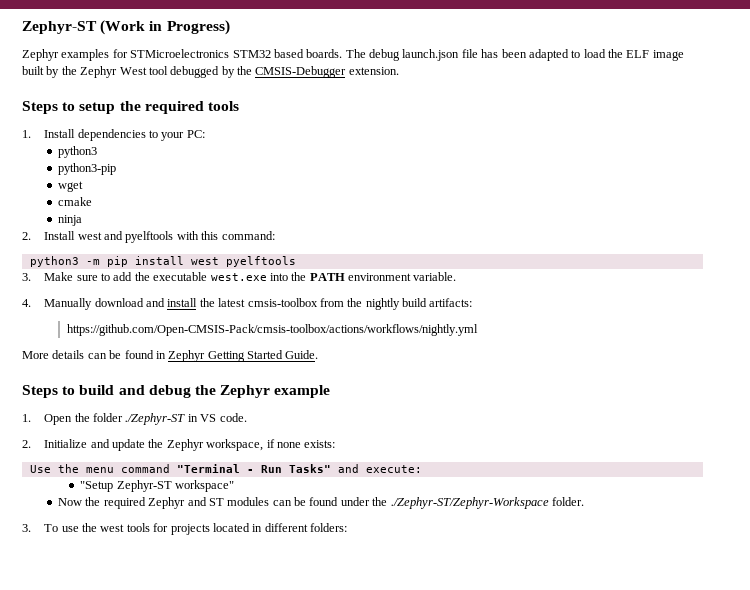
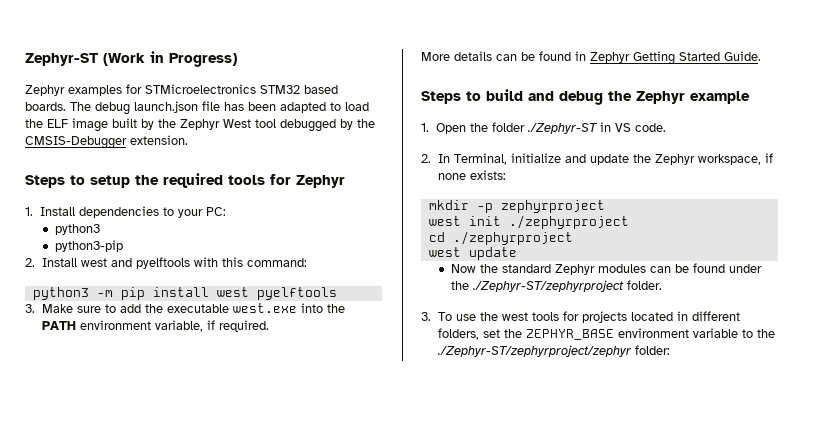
- Steps to setup the required tools
+ Steps to setup the required tools for Zephyr
- wget
- cmake
- ninja
- 3. Make sure to add the executable west.exe into the PATH environment variable.
- 4. Manually download and install the latest cmsis-toolbox from the nightly build artifacts:
- https://github.com/Open-CMSIS-Pack/cmsis-toolbox/actions/workflows/nightly.yml
+ 3. Make sure to add the executable west.exe into the PATH environment variable, if required.
- 2. Initialize and update the Zephyr workspace, if none exists:
+ 2. In Terminal, initialize and update the Zephyr workspace, if none exists:
- Use the menu command "Terminal - Run Tasks" and execute:
- "Setup Zephyr-ST workspace"
- Now the required Zephyr and ST modules can be found under the ./Zephyr-ST/Zephyr-Workspace folder.
+ mkdir -p zephyrproject
+ west init ./zephyrproject
+ cd ./zephyrproject
+ west update
+ Now the standard Zephyr modules can be found under the ./Zephyr-ST/zephyrproject folder.
- 3. To use the west tools for projects located in different folders:
+ 3. To use the west tools for projects located in different folders, set the ZEPHYR_BASE environment variable to the ./Zephyr-ST/zephyrproject/zephyr folder:

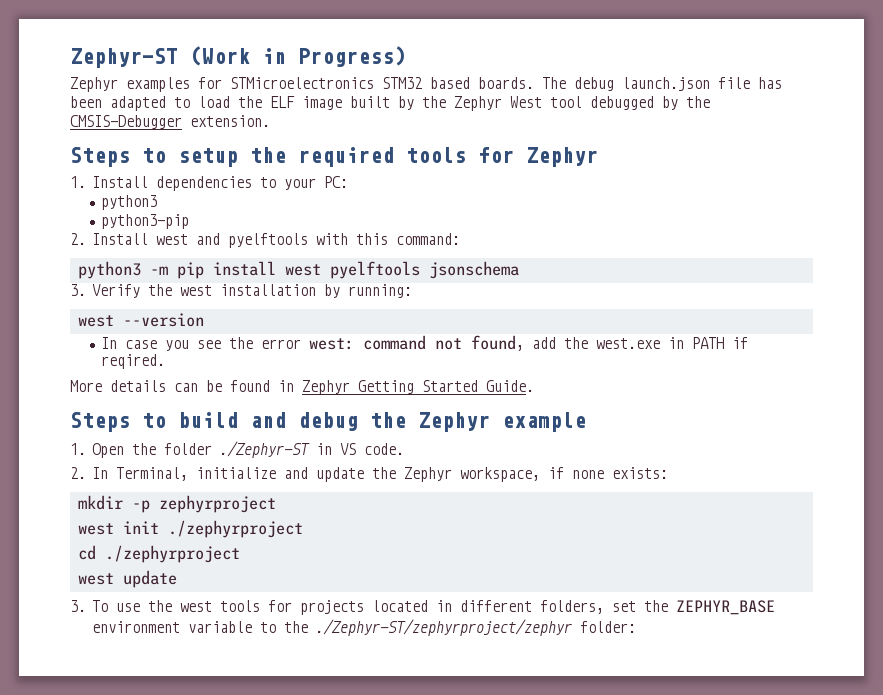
- python3 -m pip install west pyelftools
- 3. Make sure to add the executable west.exe into the PATH environment variable, if required.
+ python3 -m pip install west pyelftools jsonschema
+ 3. Verify the west installation by running:
+ west --version
+ In case you see the error west: command not found, add the west.exe in PATH if reqired.
- Now the standard Zephyr modules can be found under the ./Zephyr-ST/zephyrproject folder.

